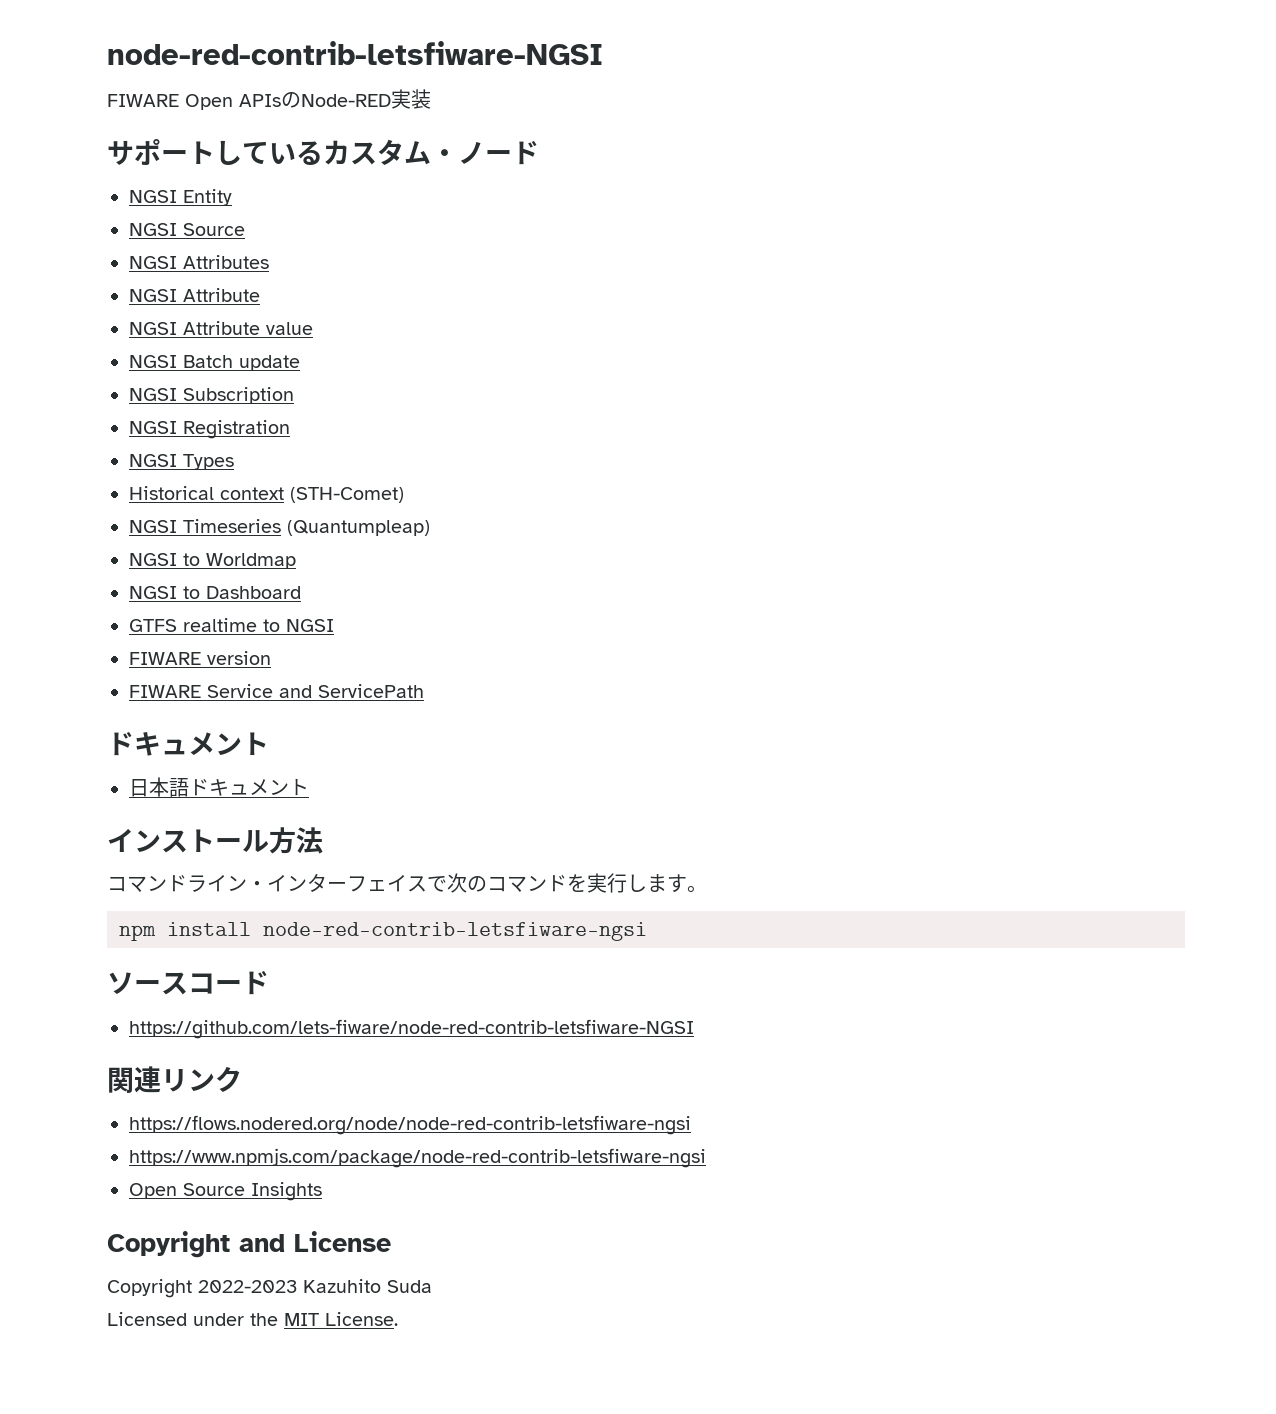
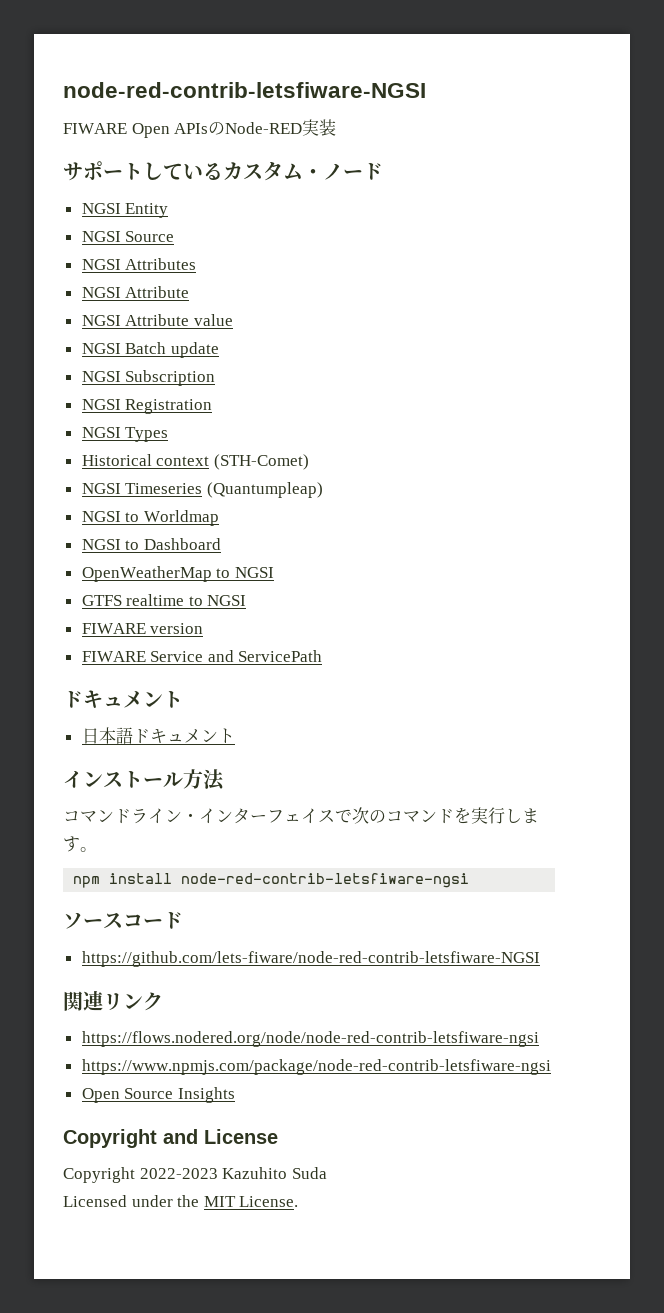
+ OpenWeatherMap to NGSI

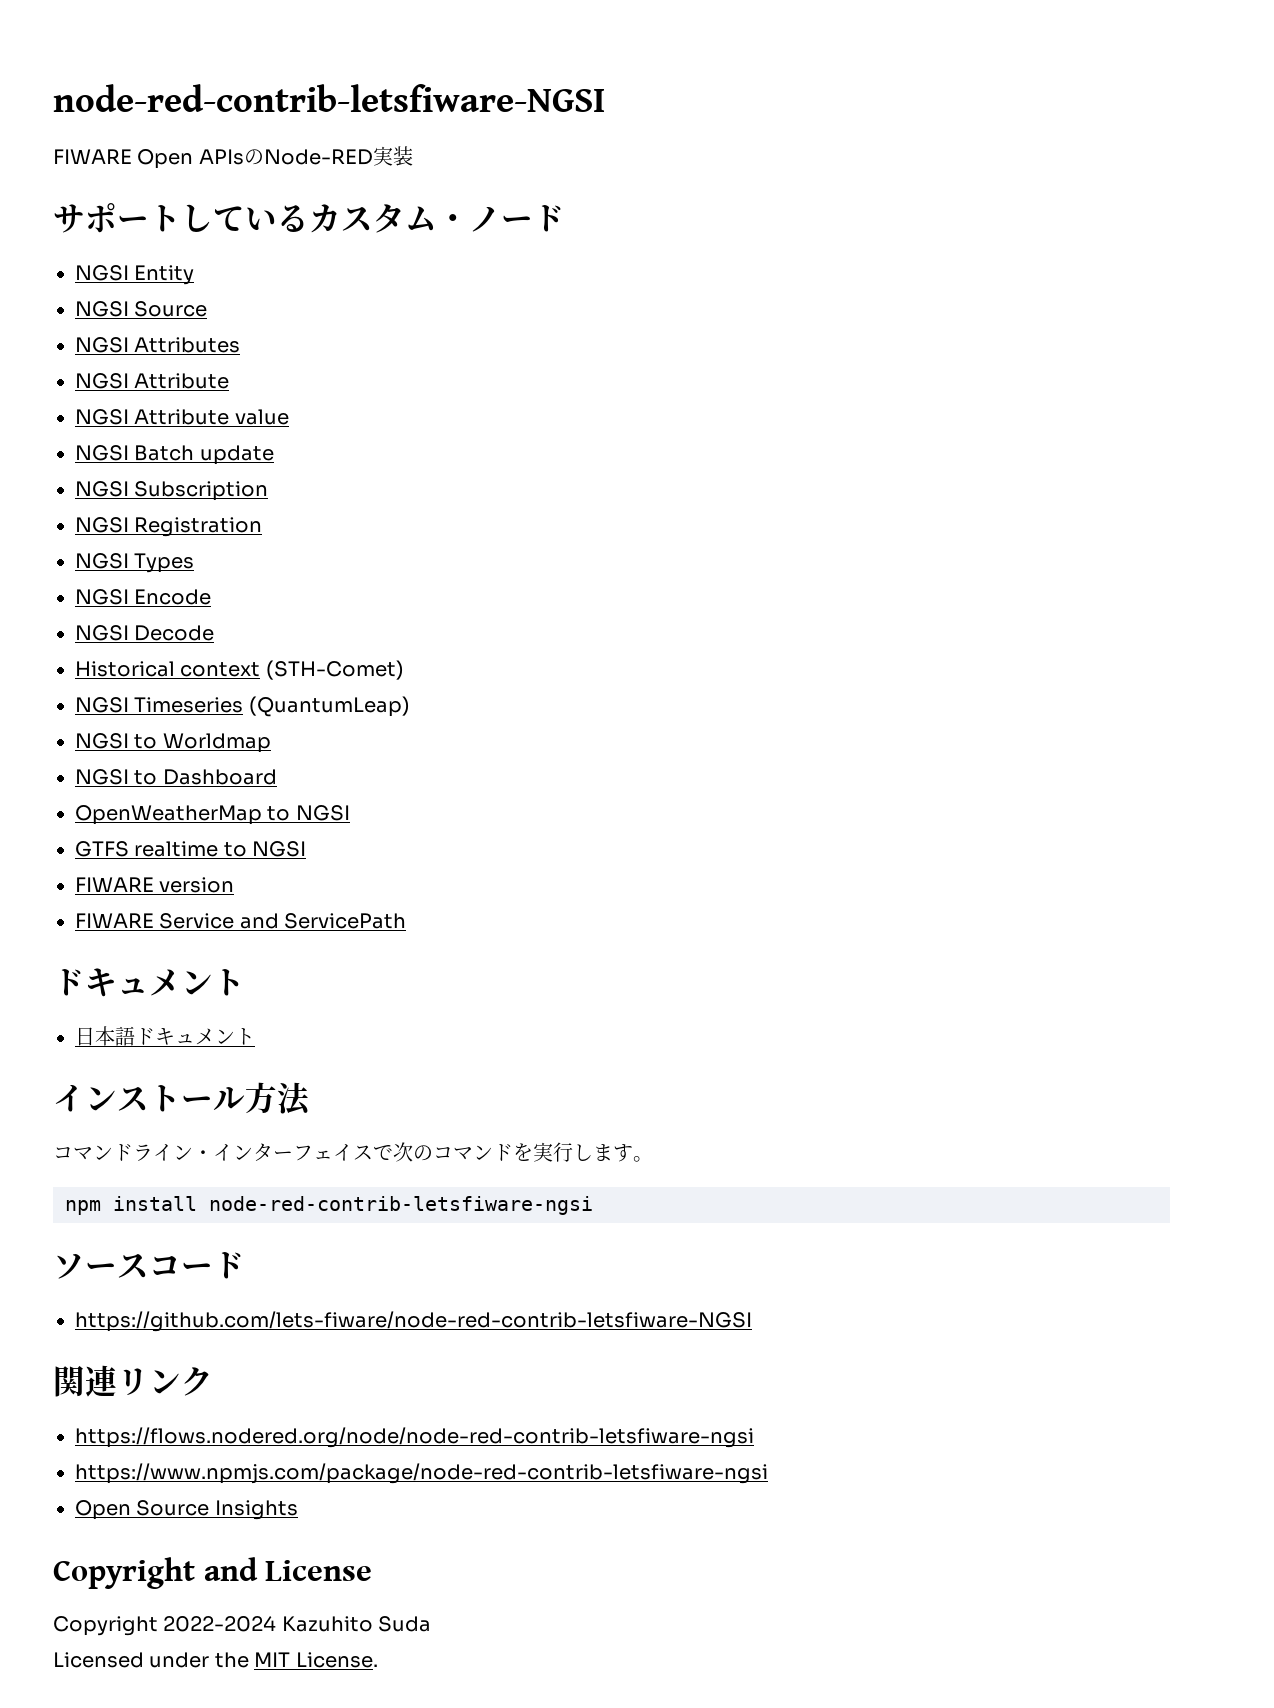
+ NGSI Encode
+ NGSI Decode
- NGSI Timeseries (Quantumpleap)
+ NGSI Timeseries (QuantumLeap)
- Copyright 2022-2023 Kazuhito Suda
+ Copyright 2022-2024 Kazuhito Suda

